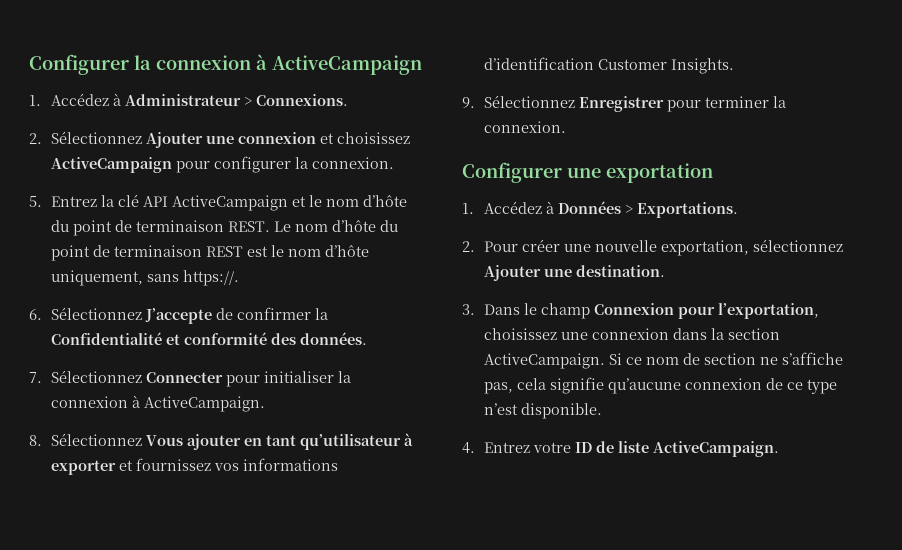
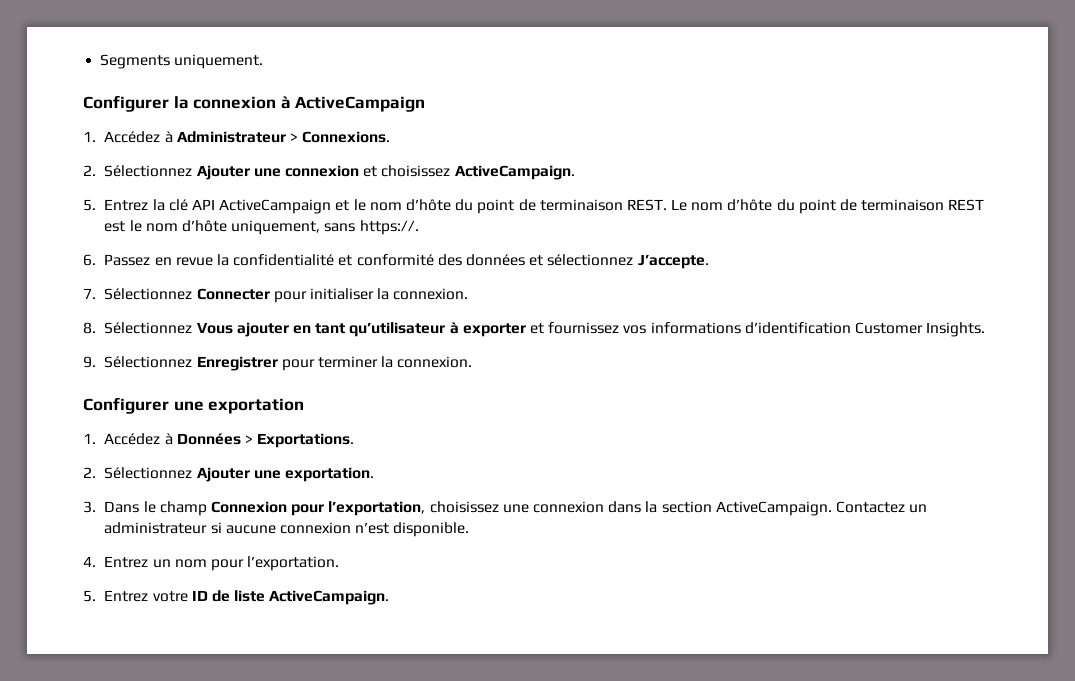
+ Segments uniquement.
- 2. Sélectionnez Ajouter une connexion et choisissez ActiveCampaign pour configurer la connexion.
+ 2. Sélectionnez Ajouter une connexion et choisissez ActiveCampaign.
- 6. Sélectionnez J’accepte de confirmer la Confidentialité et conformité des données.
+ 6. Passez en revue la confidentialité et conformité des données et sélectionnez J’accepte.
- 7. Sélectionnez Connecter pour initialiser la connexion à ActiveCampaign.
+ 7. Sélectionnez Connecter pour initialiser la connexion.
- 2. Pour créer une nouvelle exportation, sélectionnez Ajouter une destination.
+ 2. Sélectionnez Ajouter une exportation.
- Si ce nom de section ne s’affiche pas, cela signifie qu’aucune connexion de ce type n’est disponible.
- 4. Entrez votre ID de liste ActiveCampaign.
+ Contactez un administrateur si aucune connexion n’est disponible.
+ 4. Entrez un nom pour l’exportation.
+ 5. Entrez votre ID de liste ActiveCampaign.

